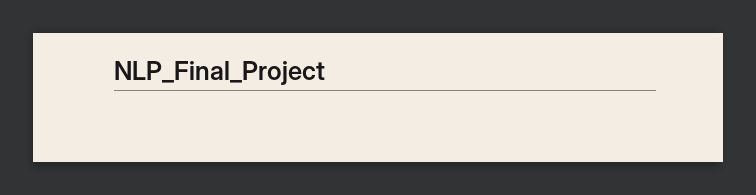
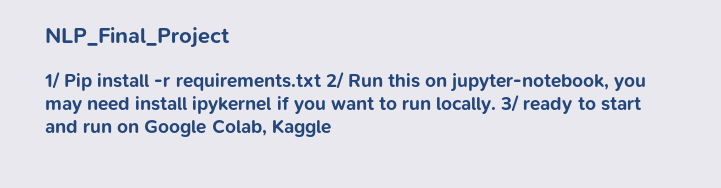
+ 1/ Pip install -r requirements.txt 2/ Run this on jupyter-notebook, you may need install ipykernel if you want to run locally. 3/ ready to start and run on Google Colab, Kaggle

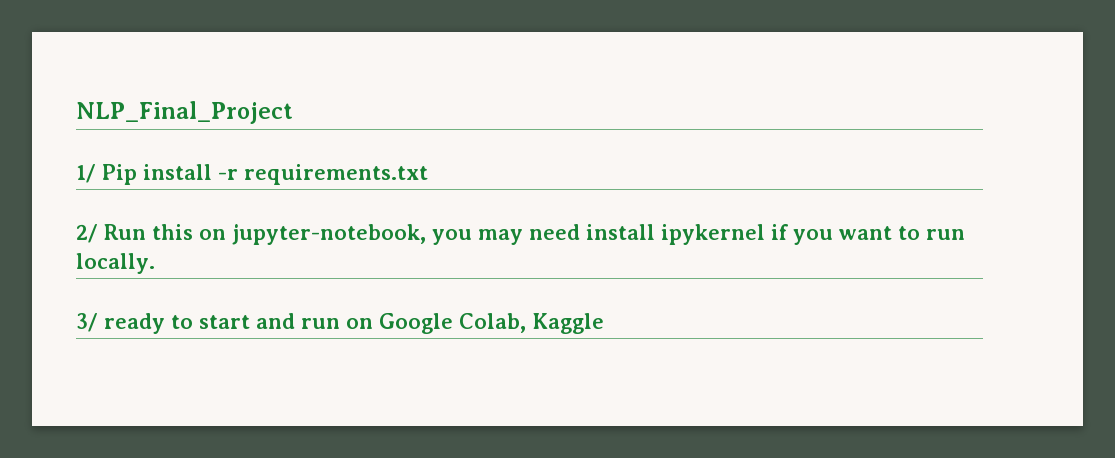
- 1/ Pip install -r requirements.txt 2/ Run this on jupyter-notebook, you may need install ipykernel if you want to run locally. 3/ ready to start and run on Google Colab, Kaggle
+ 1/ Pip install -r requirements.txt
+ 2/ Run this on jupyter-notebook, you may need install ipykernel if you want to run locally.
+ 3/ ready to start and run on Google Colab, Kaggle

